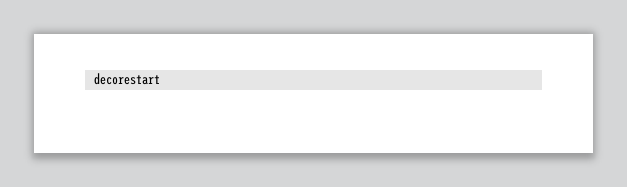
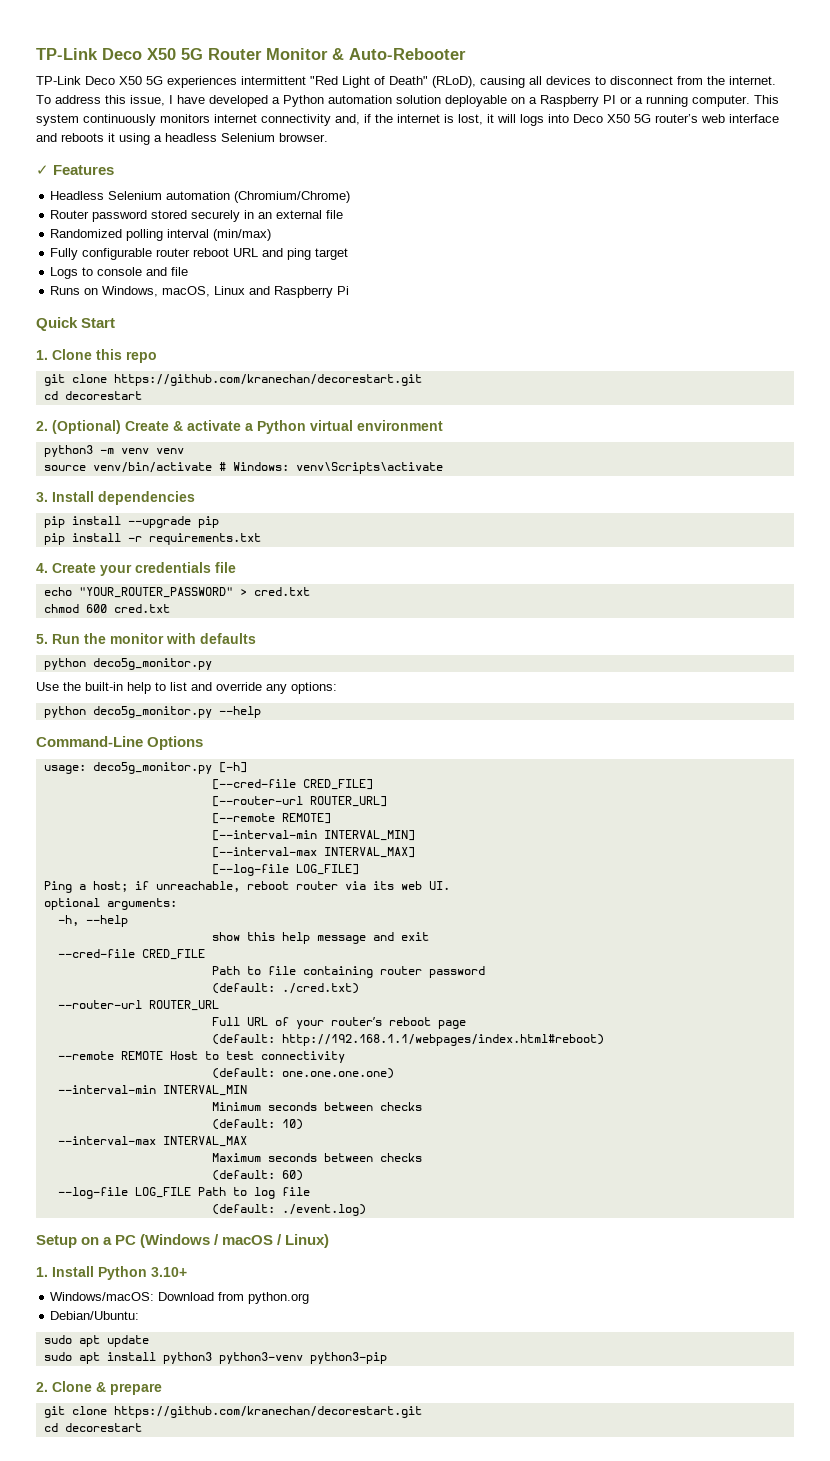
- decorestart
+ TP-Link Deco X50 5G Router Monitor & Auto-Rebooter
+ TP-Link Deco X50 5G experiences intermittent "Red Light of Death" (RLoD), causing all devices to disconnect from the internet. To address this issue, I have developed a Python automation solution deployable on a Raspberry PI or a running computer. This system continuously monitors internet connectivity and, if the internet is lost, it will logs into Deco X50 5G router’s web interface and reboots it using a headless Selenium browser.
+ ✓ Features
+ Headless Selenium automation (Chromium/Chrome)
+ Router password stored securely in an external file
+ Randomized polling interval (min/max)
+ Fully configurable router reboot URL and ping target
+ Logs to console and file
+ Runs on Windows, macOS, Linux and Raspberry Pi
+ Quick Start
+ 1. Clone this repo
+ git clone https://github.com/kranechan/decorestart.git
+ cd decorestart
+ 2. (Optional) Create & activate a Python virtual environment
+ python3 -m venv venv
+ source venv/bin/activate # Windows: venv\Scripts\activate
+ 3. Install dependencies
+ pip install --upgrade pip
+ pip install -r requirements.txt
+ 4. Create your credentials file
+ echo "YOUR_ROUTER_PASSWORD" > cred.txt
+ chmod 600 cred.txt
+ 5. Run the monitor with defaults
+ python deco5g_monitor.py
+ Use the built-in help to list and override any options:
+ python deco5g_monitor.py --help
+ Command-Line Options
+ usage: deco5g_monitor.py [-h]
+ [--cred-file CRED_FILE]
+ [--router-url ROUTER_URL]
+ [--remote REMOTE]
+ [--interval-min INTERVAL_MIN]
+ [--interval-max INTERVAL_MAX]
+ [--log-file LOG_FILE]
+ Ping a host; if unreachable, reboot router via its web UI.
+ optional arguments:
+ -h, --help
+ show this help message and exit
+ --cred-file CRED_FILE
+ Path to file containing router password
+ (default: ./cred.txt)
+ --router-url ROUTER_URL
+ Full URL of your router’s reboot page
+ (default: http://192.168.1.1/webpages/index.html#reboot)
+ --remote REMOTE Host to test connectivity
+ (default: one.one.one.one)
+ --interval-min INTERVAL_MIN
+ Minimum seconds between checks
+ (default: 10)
+ --interval-max INTERVAL_MAX
+ Maximum seconds between checks
+ (default: 60)
+ --log-file LOG_FILE Path to log file
+ (default: ./event.log)
+ Setup on a PC (Windows / macOS / Linux)
+ 1. Install Python 3.10+
+ Windows/macOS: Download from python.org
+ Debian/Ubuntu:
+ sudo apt update
+ sudo apt install python3 python3-venv python3-pip
+ 2. Clone & prepare
+ git clone https://github.com/kranechan/decorestart.git
+ cd decorestart

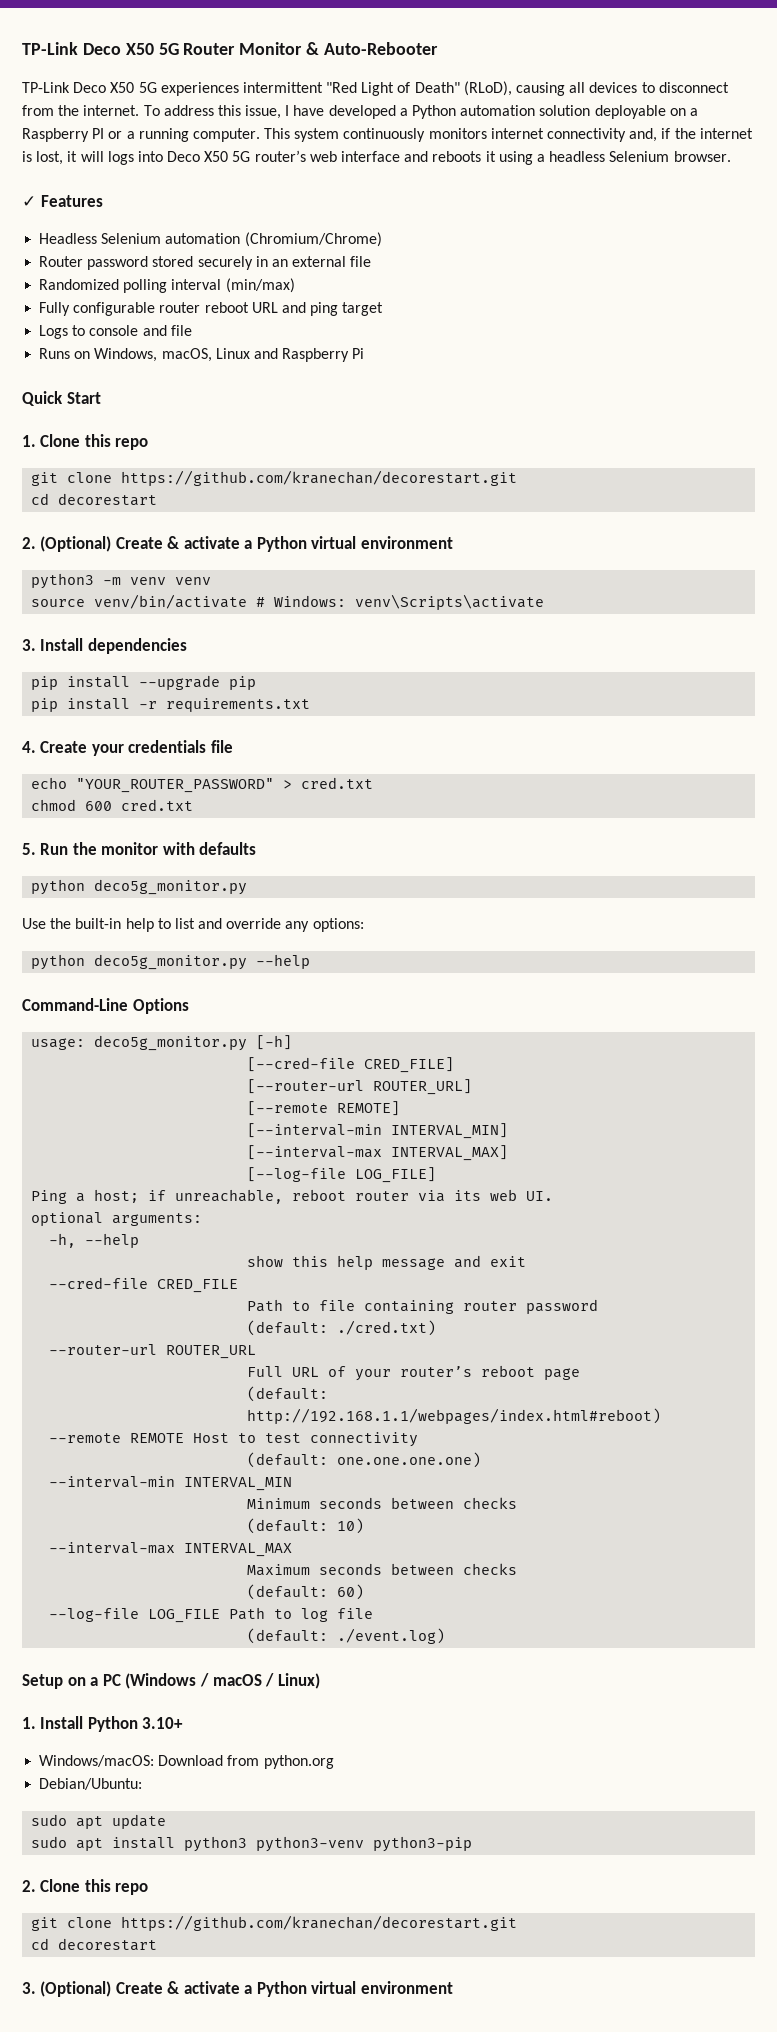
- 2. Clone & prepare
+ 2. Clone this repo
  git clone https://github.com/kranechan/decorestart.git
  cd decorestart
+ 3. (Optional) Create & activate a Python virtual environment

